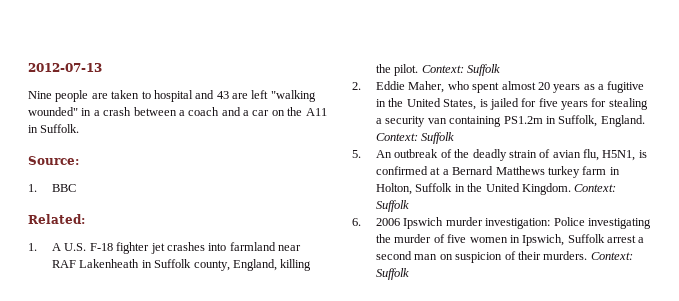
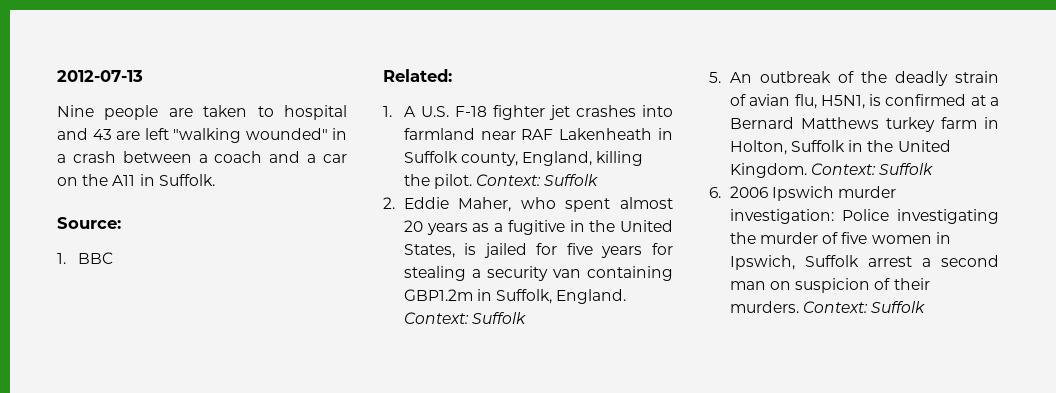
- 2. Eddie Maher, who spent almost 20 years as a fugitive in the United States, is jailed for five years for stealing a security van containing PS1.2m in Suffolk, England.
+ 2. Eddie Maher, who spent almost 20 years as a fugitive in the United States, is jailed for five years for stealing a security van containing GBP1.2m in Suffolk, England.

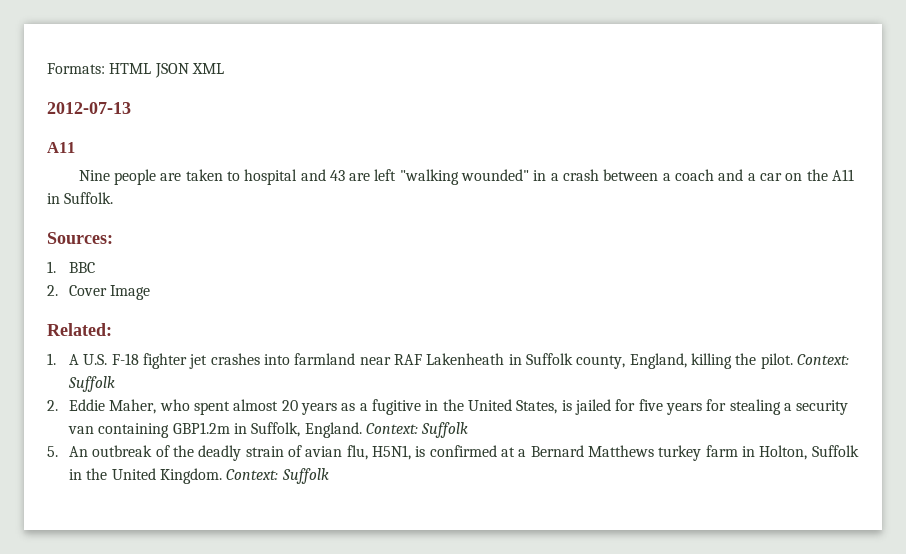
+ Formats: HTML JSON XML
  2012-07-13
+ A11
- Source:
+ Sources:
+ 2. Cover Image
- 6. 2006 Ipswich murder investigation: Police investigating the murder of five women in Ipswich, Suffolk arrest a second man on suspicion of their murders. Context: Suffolk

